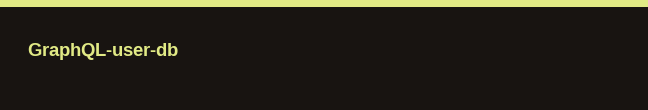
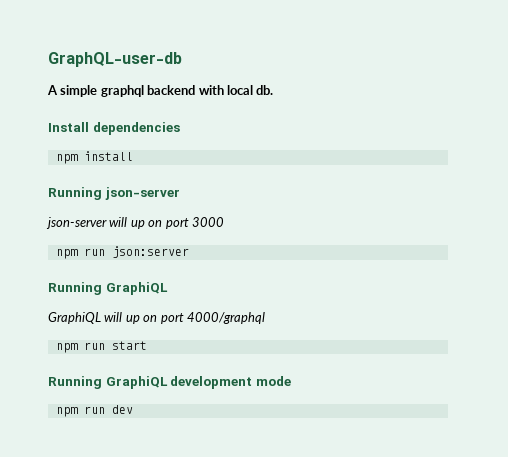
+ A simple graphql backend with local db.
+ Install dependencies
+ npm install
+ Running json-server
+ json-server will up on port 3000
+ npm run json:server
+ Running GraphiQL
+ GraphiQL will up on port 4000/graphql
+ npm run start
+ Running GraphiQL development mode
+ npm run dev

